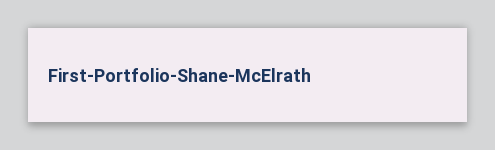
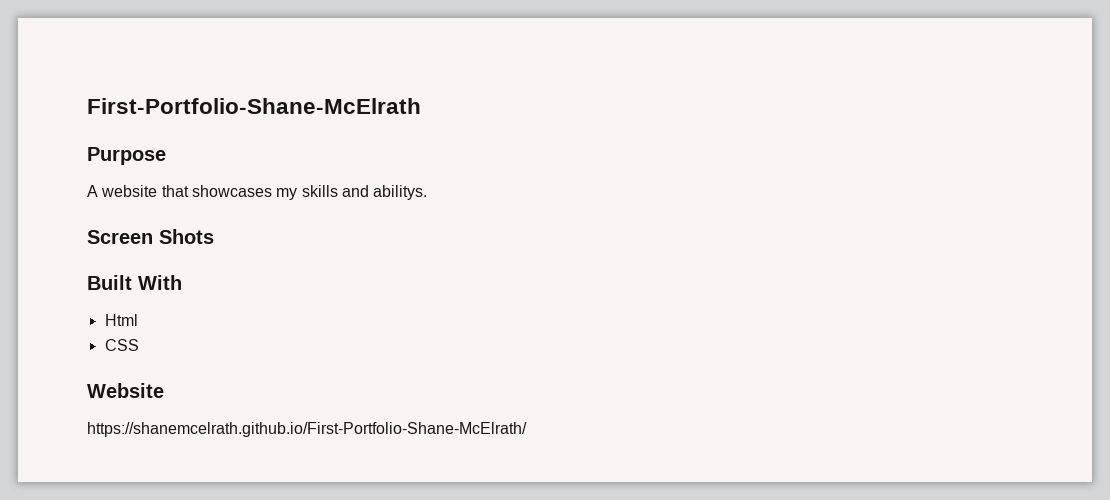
+ Purpose
+ A website that showcases my skills and abilitys.
+ Screen Shots
+ Built With
+ Html
+ CSS
+ Website
+ https://shanemcelrath.github.io/First-Portfolio-Shane-McElrath/

